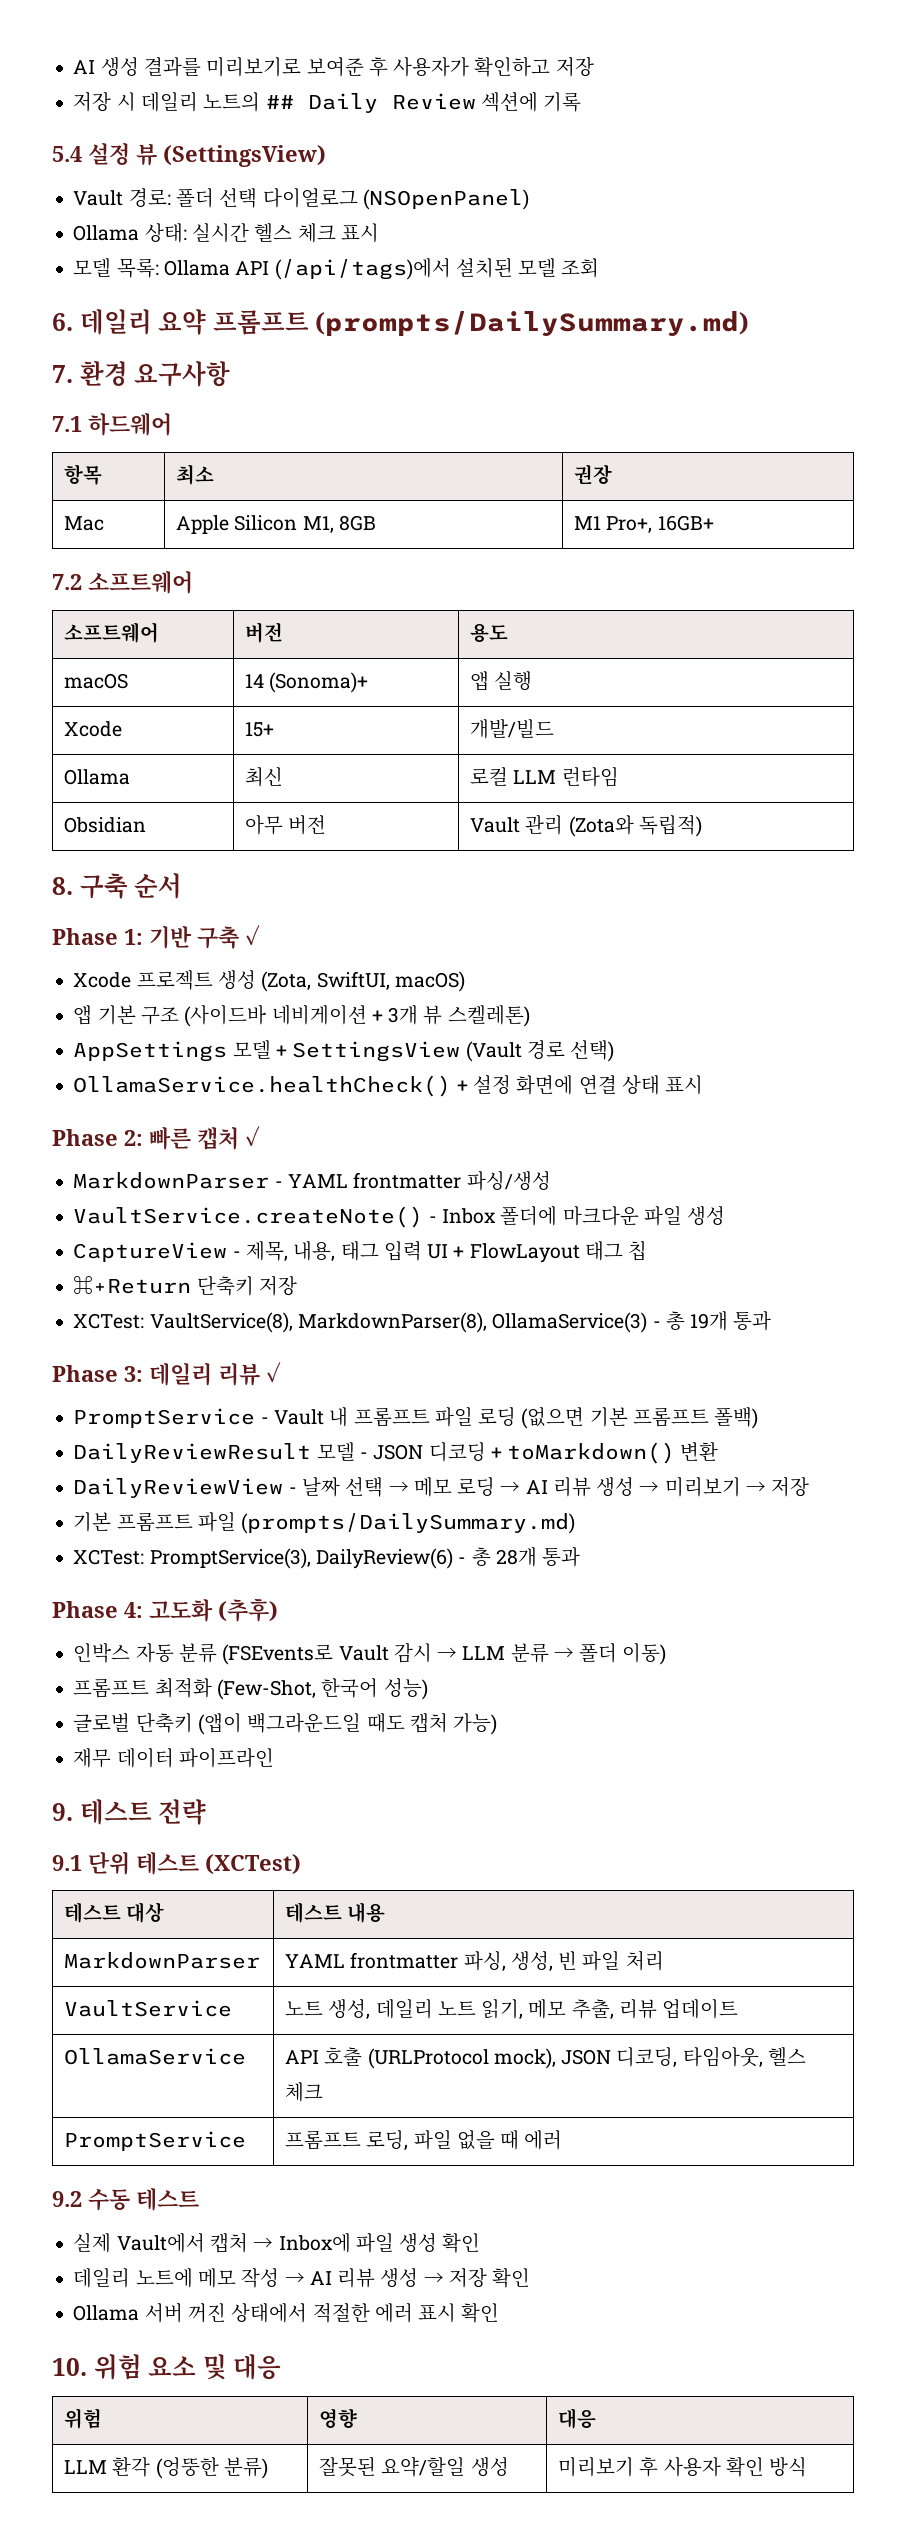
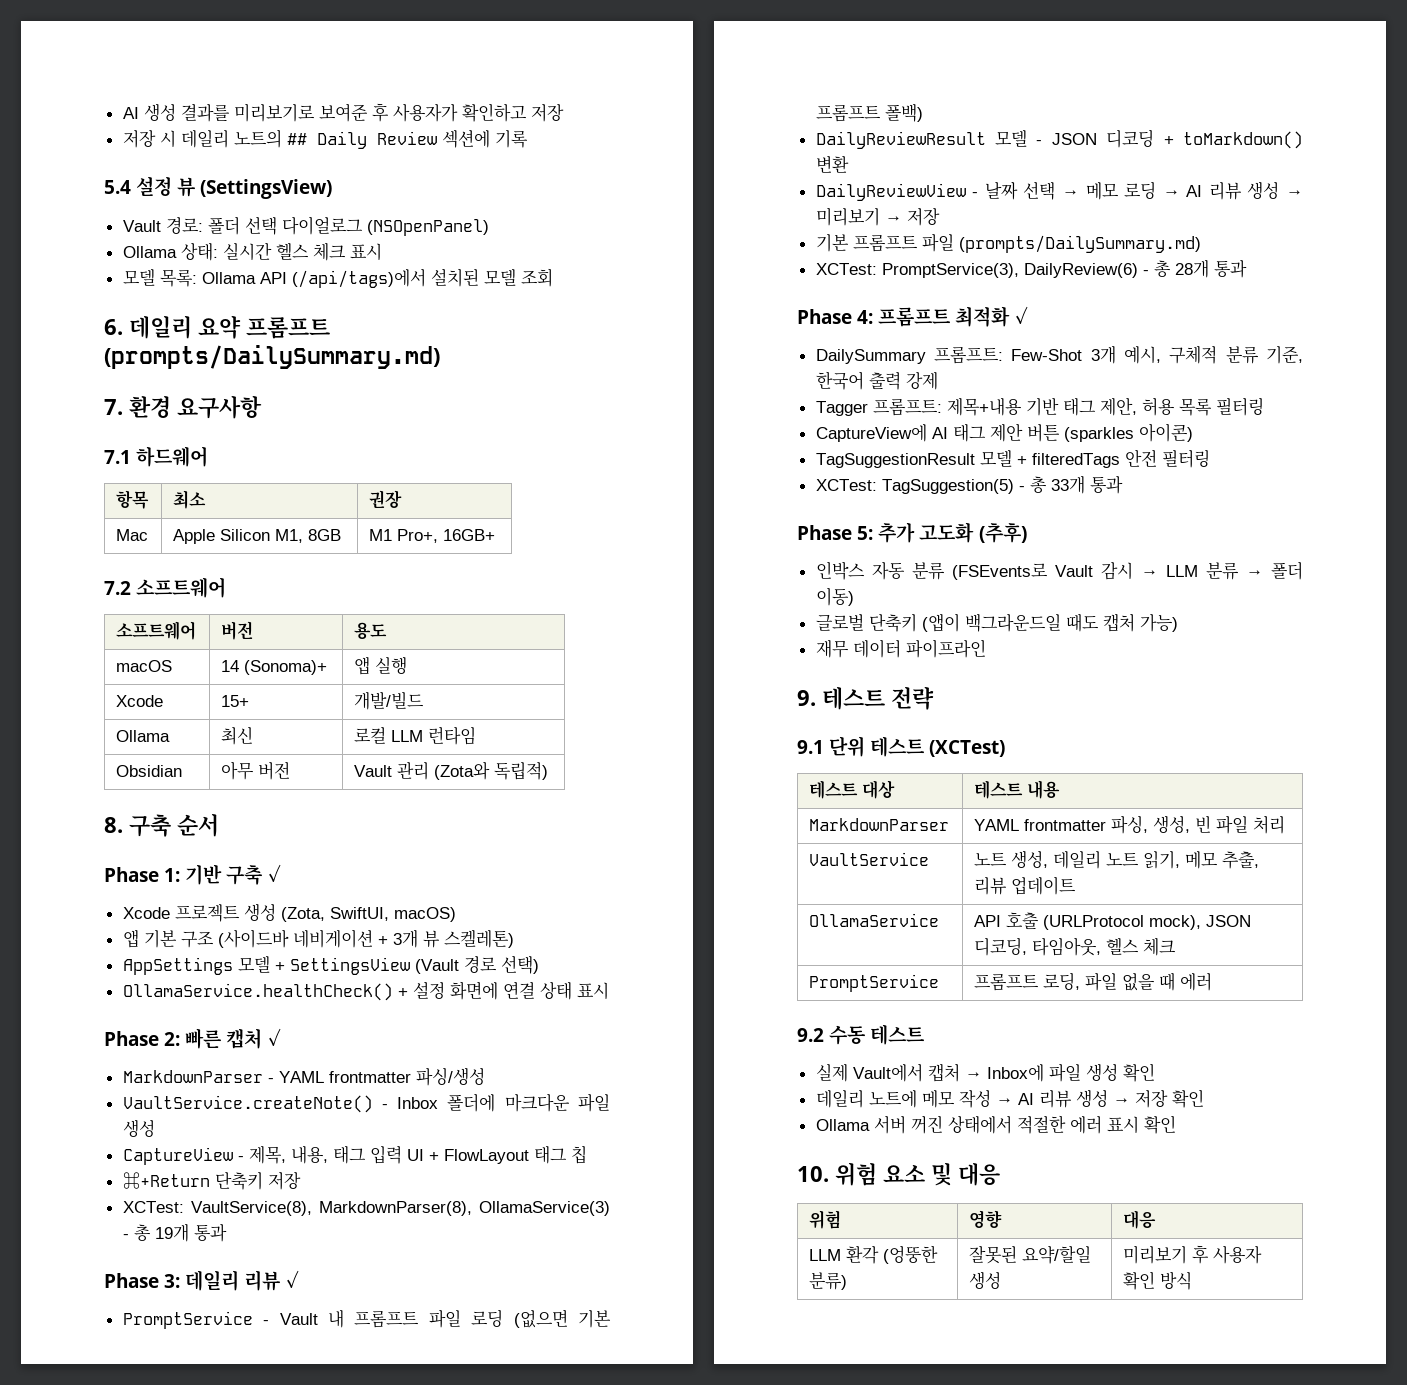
- Phase 4: 고도화 (추후)
+ Phase 4: 프롬프트 최적화 ✓
+ DailySummary 프롬프트: Few-Shot 3개 예시, 구체적 분류 기준, 한국어 출력 강제
+ Tagger 프롬프트: 제목+내용 기반 태그 제안, 허용 목록 필터링
+ CaptureView에 AI 태그 제안 버튼 (sparkles 아이콘)
+ TagSuggestionResult 모델 + filteredTags 안전 필터링
+ XCTest: TagSuggestion(5) - 총 33개 통과
+ Phase 5: 추가 고도화 (추후)
- 프롬프트 최적화 (Few-Shot, 한국어 성능)

